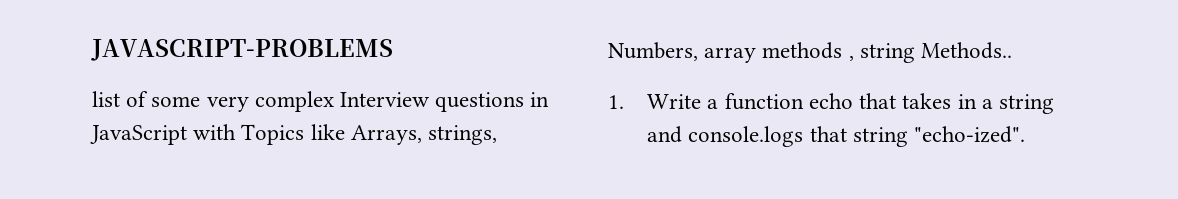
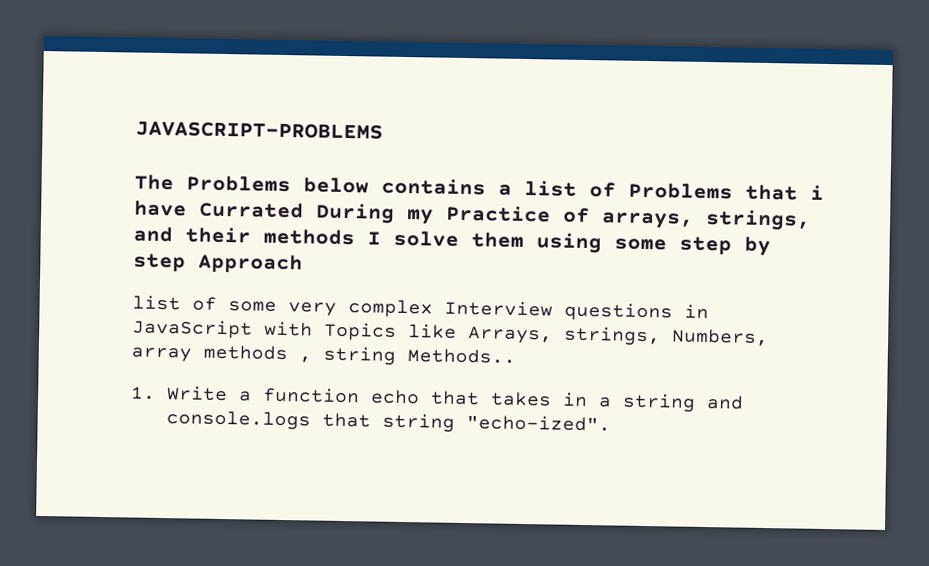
+ The Problems below contains a list of Problems that i have Currated During my Practice of arrays, strings, and their methods I solve them using some step by step Approach

